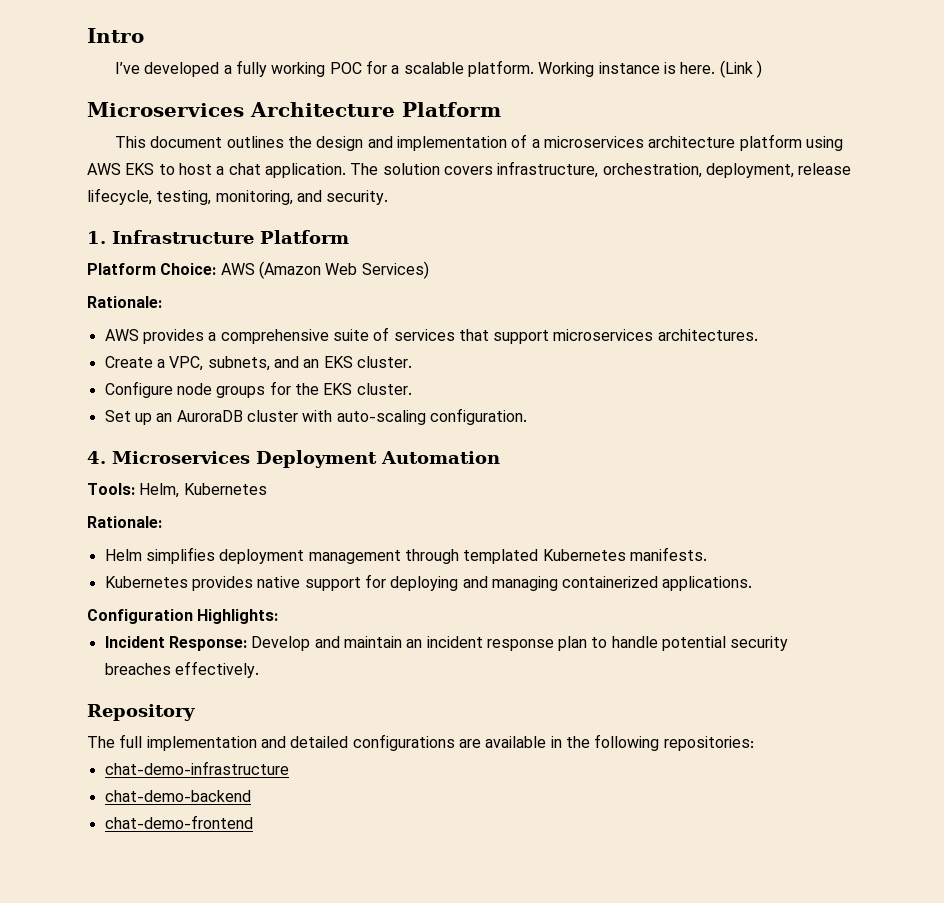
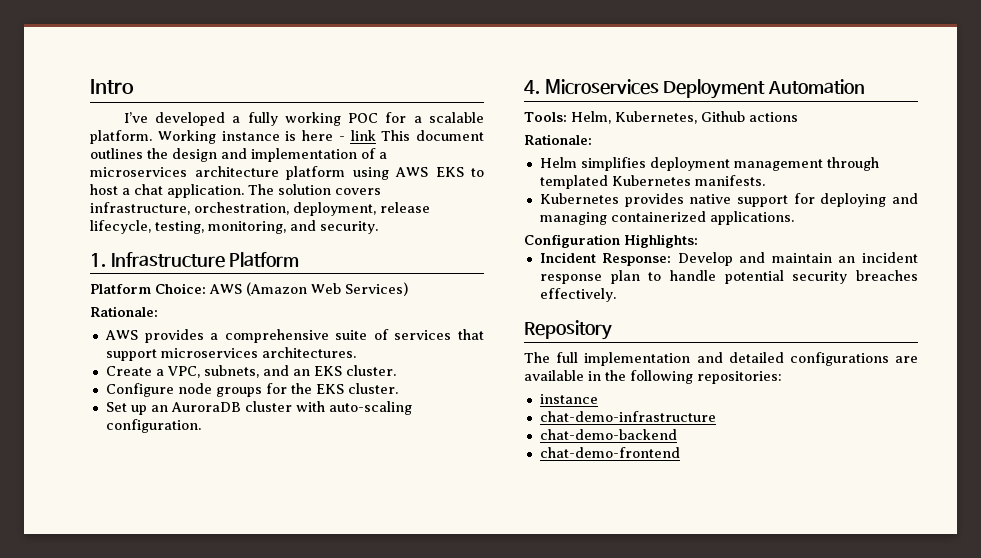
- Working instance is here. (Link )
- Microservices Architecture Platform
- This document outlines the design and implementation of a microservices architecture platform using AWS EKS to host a chat application.
+ Working instance is here - link This document outlines the design and implementation of a microservices architecture platform using AWS EKS to host a chat application.
- Tools: Helm, Kubernetes
+ Tools: Helm, Kubernetes, Github actions
  The full implementation and detailed configurations are available in the following repositories:
+ instance

